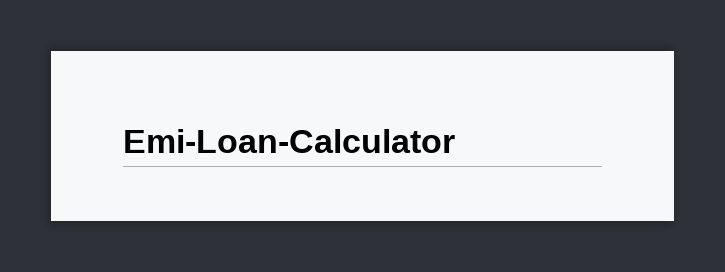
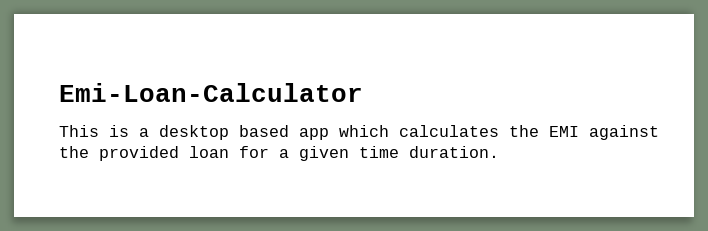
+ This is a desktop based app which calculates the EMI against the provided loan for a given time duration.

